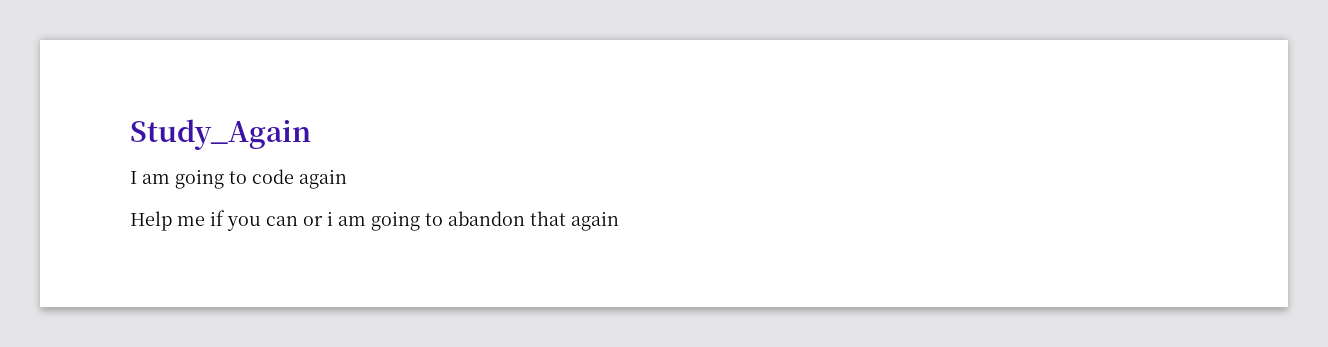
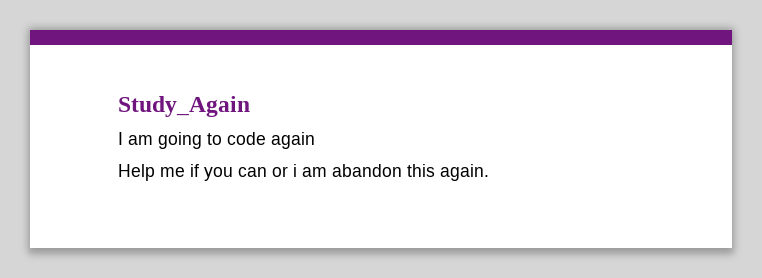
- Help me if you can or i am going to abandon that again
+ Help me if you can or i am abandon this again.

